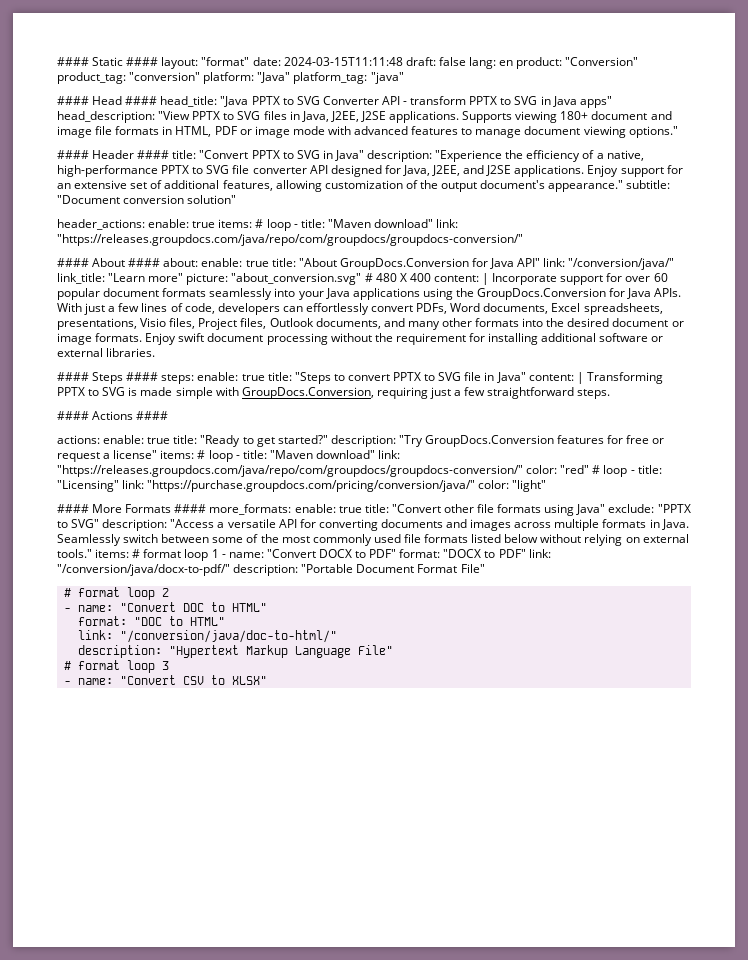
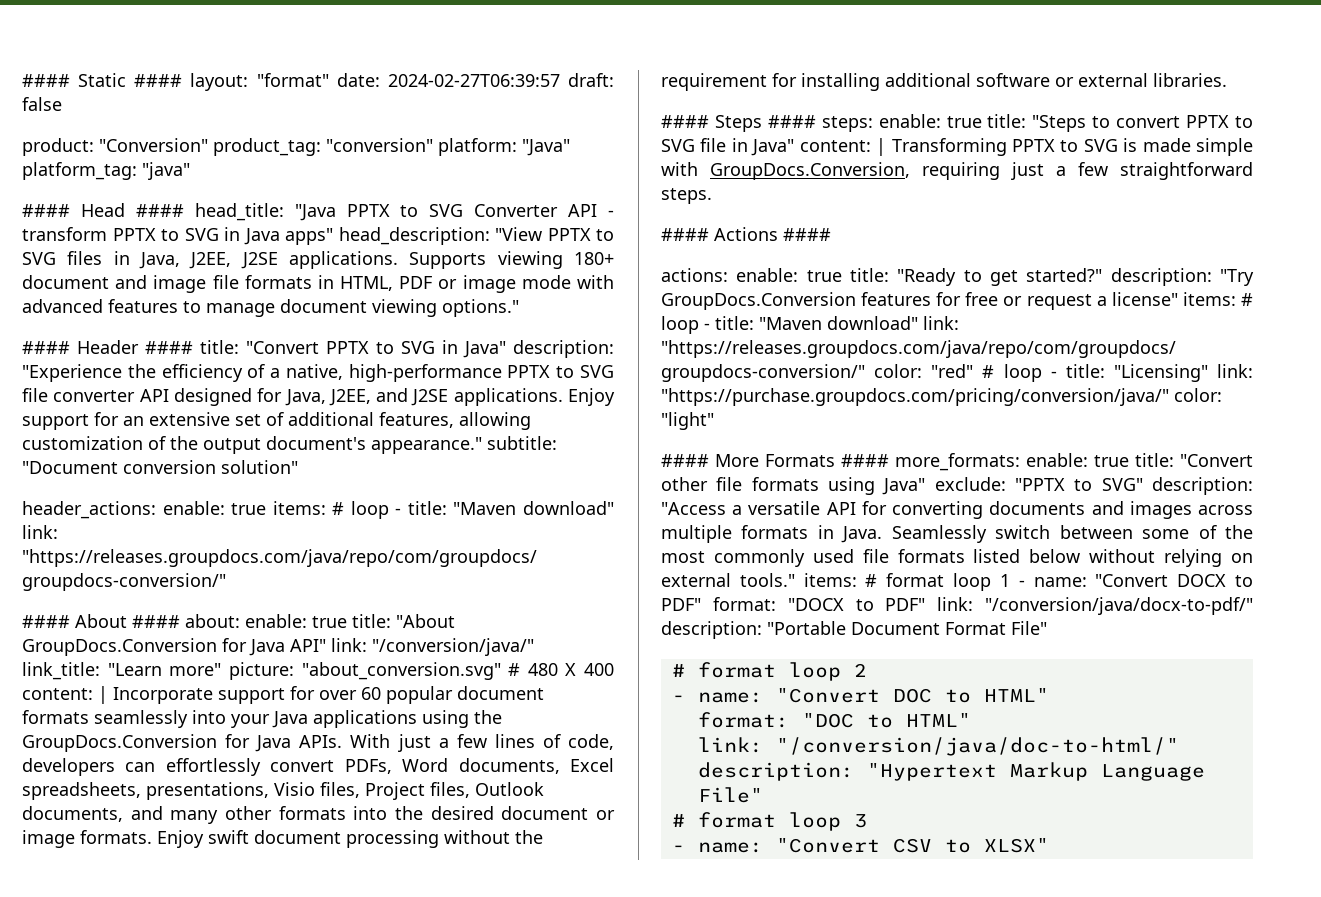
- #### Static #### layout: "format" date: 2024-03-15T11:11:48 draft: false lang: en product: "Conversion" product_tag: "conversion" platform: "Java" platform_tag: "java"
+ #### Static #### layout: "format" date: 2024-02-27T06:39:57 draft: false
+ product: "Conversion" product_tag: "conversion" platform: "Java" platform_tag: "java"

